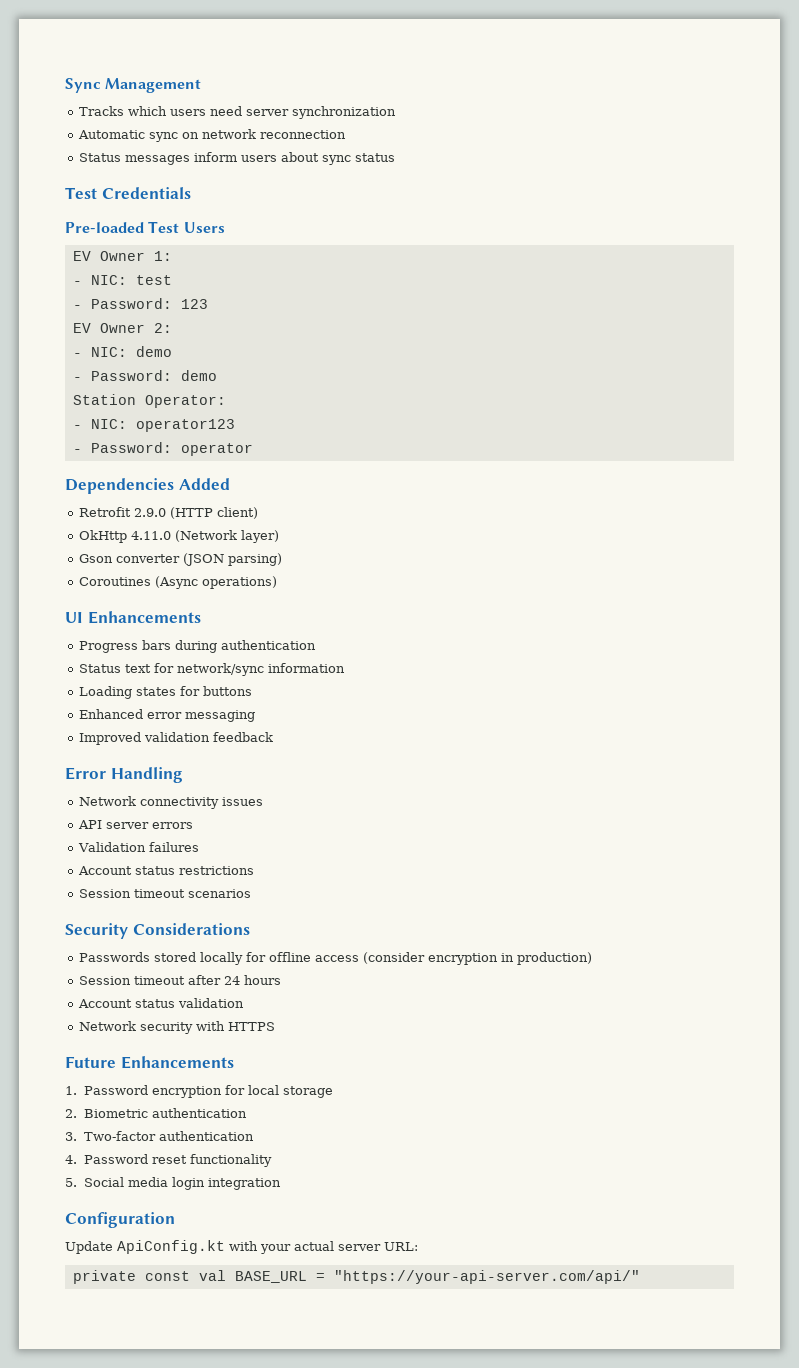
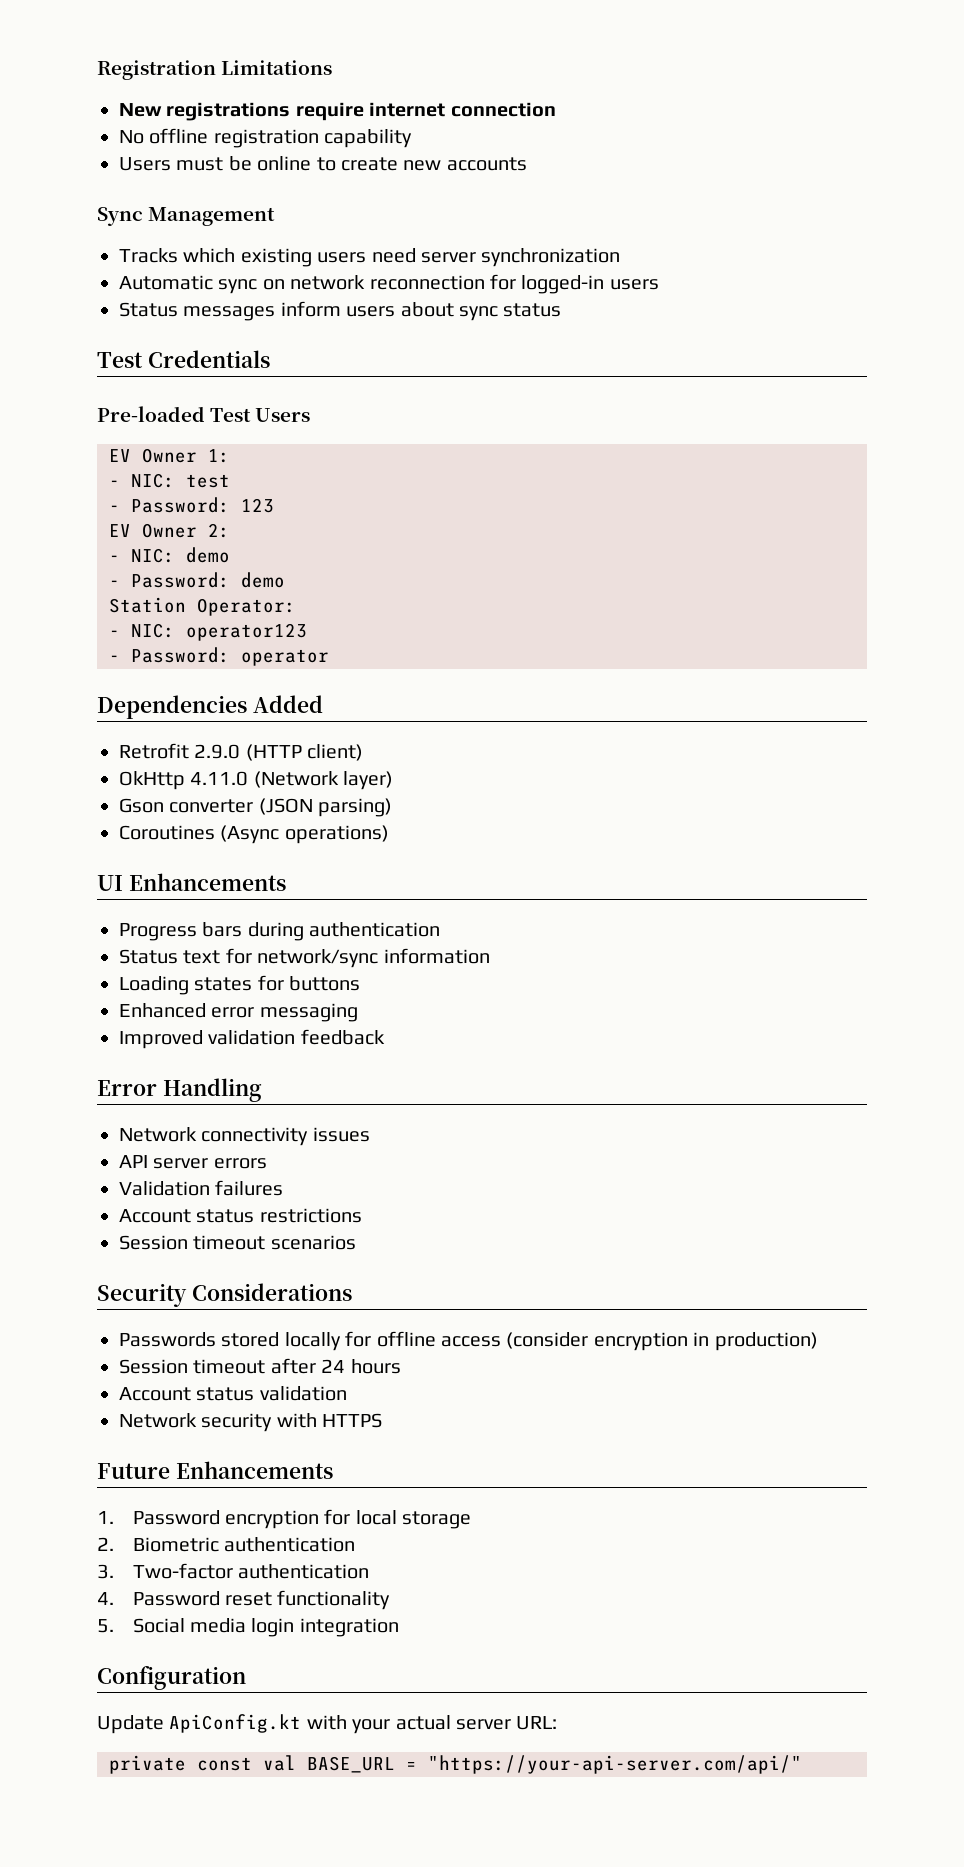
+ Registration Limitations
+ New registrations require internet connection
+ No offline registration capability
+ Users must be online to create new accounts
- Tracks which users need server synchronization
+ Tracks which existing users need server synchronization
- Automatic sync on network reconnection
+ Automatic sync on network reconnection for logged-in users

